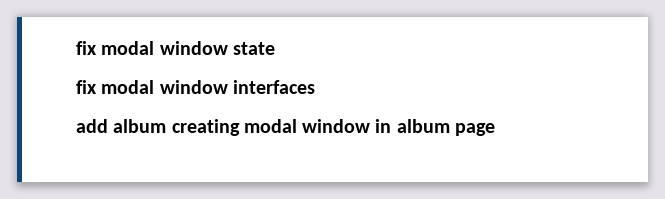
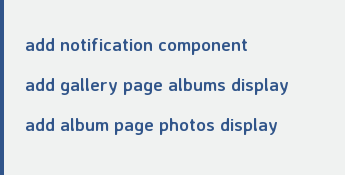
- fix modal window state
- fix modal window interfaces
- add album creating modal window in album page
+ add notification component
+ add gallery page albums display
+ add album page photos display

